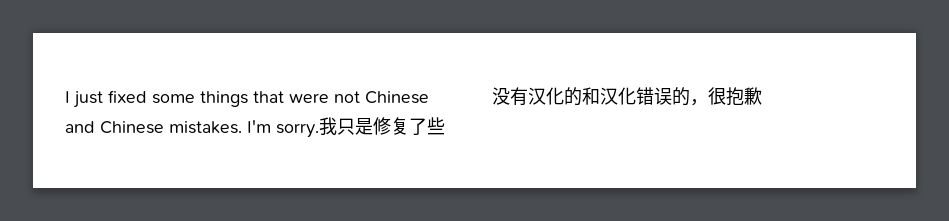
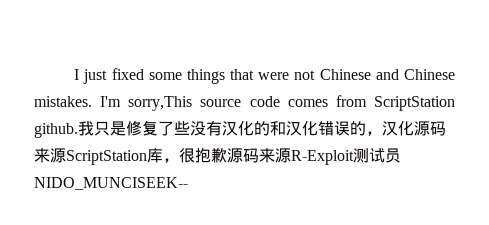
- I'm sorry.
+ I'm sorry,This source code comes from ScriptStation github.
- 我只是修复了些没有汉化的和汉化错误的，很抱歉
+ 我只是修复了些没有汉化的和汉化错误的，汉化源码来源ScriptStation库，很抱歉源码来源R-Exploit测试员NIDO_MUNCISEEK--

